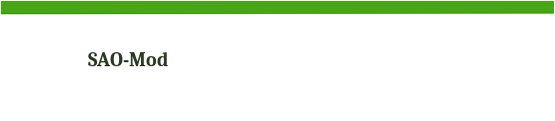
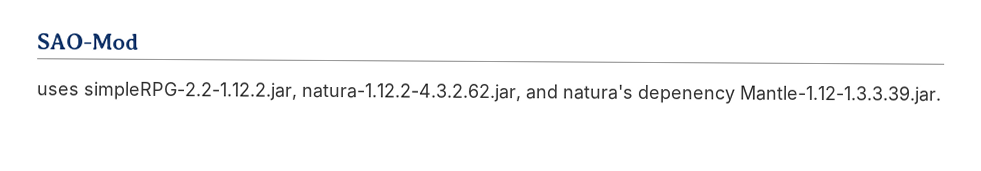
+ uses simpleRPG-2.2-1.12.2.jar, natura-1.12.2-4.3.2.62.jar, and natura's depenency Mantle-1.12-1.3.3.39.jar.

